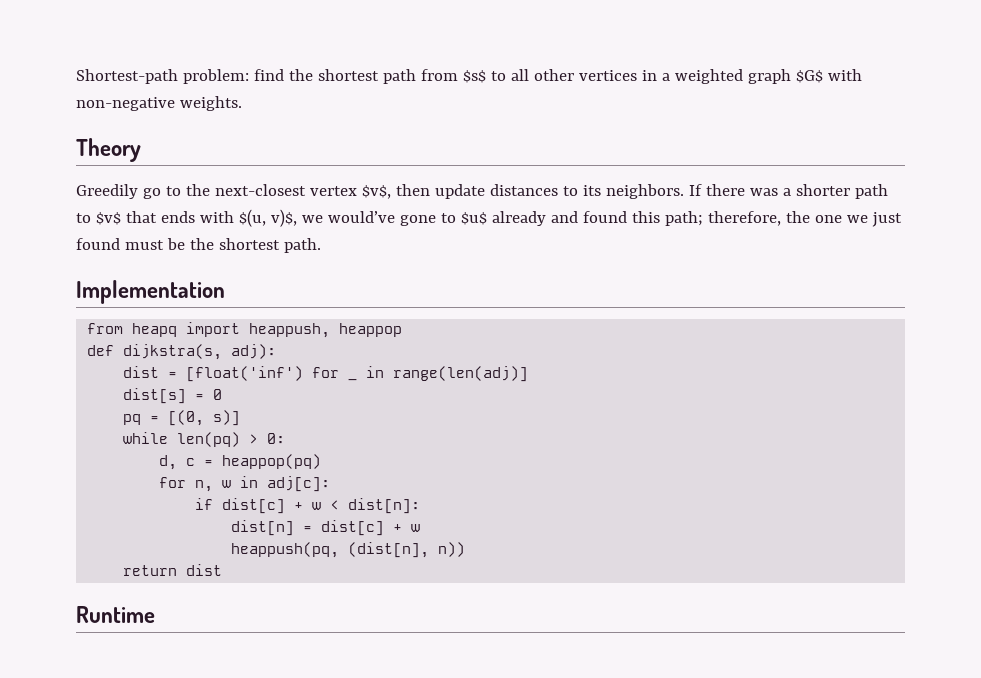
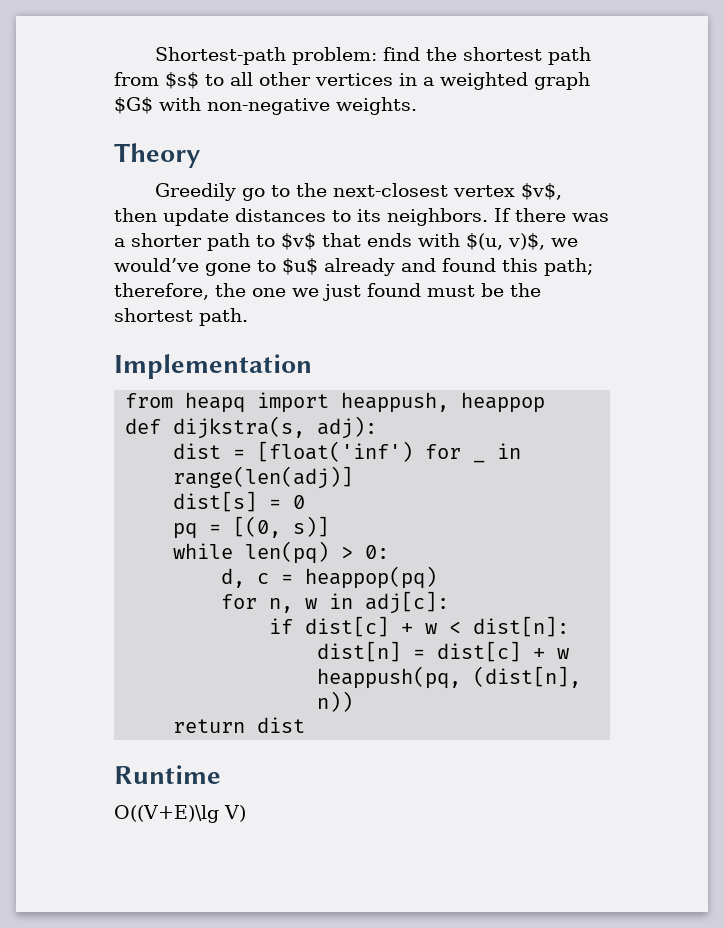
+ O((V+E)\lg V)

